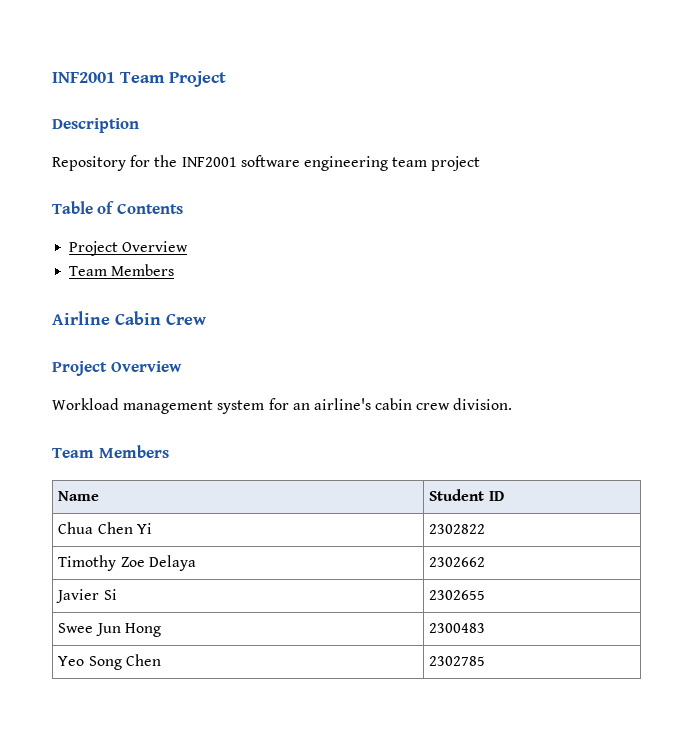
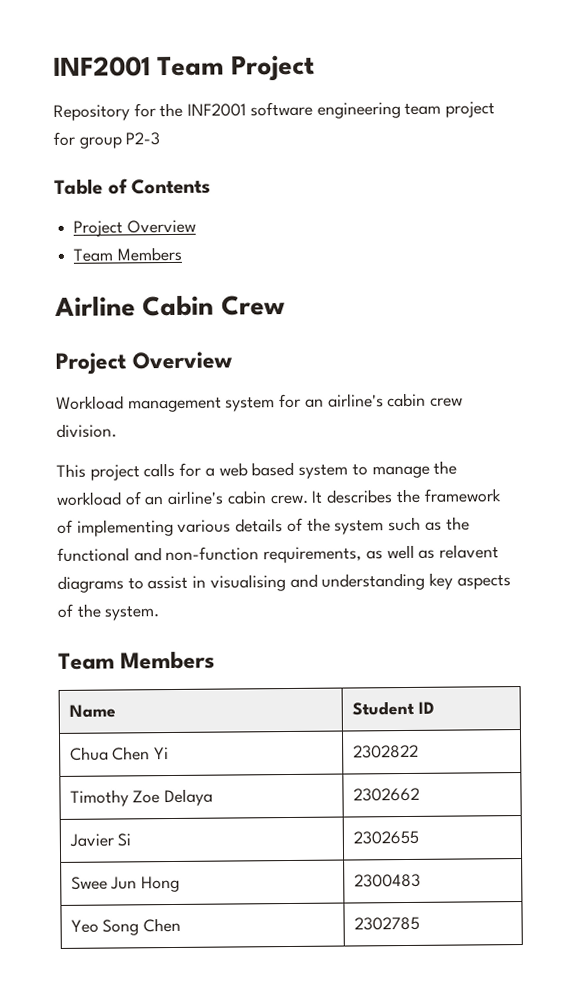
- Description
- Repository for the INF2001 software engineering team project
+ Repository for the INF2001 software engineering team project for group P2-3
+ This project calls for a web based system to manage the workload of an airline's cabin crew. It describes the framework of implementing various details of the system such as the functional and non-function requirements, as well as relavent diagrams to assist in visualising and understanding key aspects of the system.

